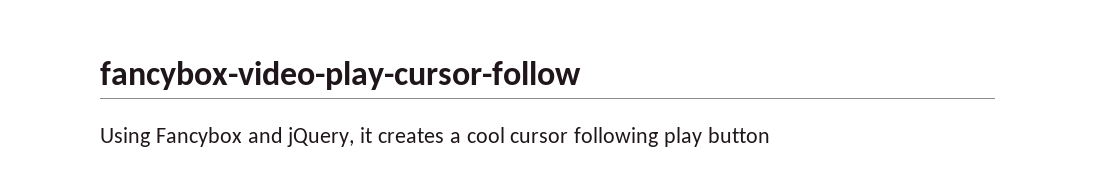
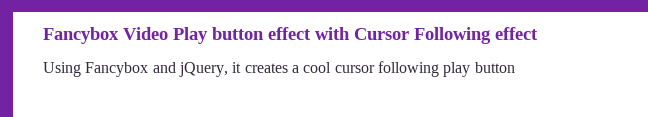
- fancybox-video-play-cursor-follow
+ Fancybox Video Play button effect with Cursor Following effect

